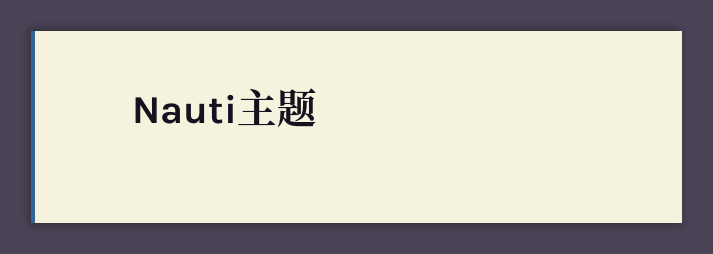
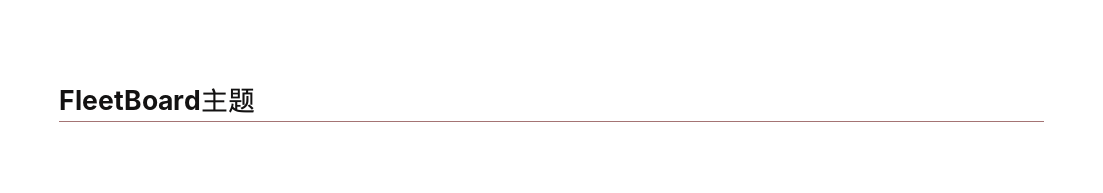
- Nauti主题
+ FleetBoard主题

